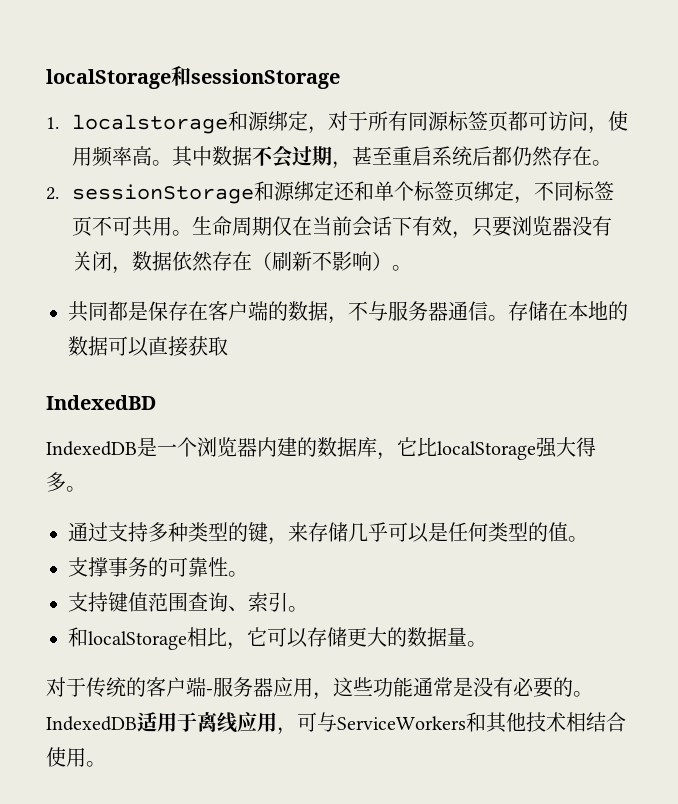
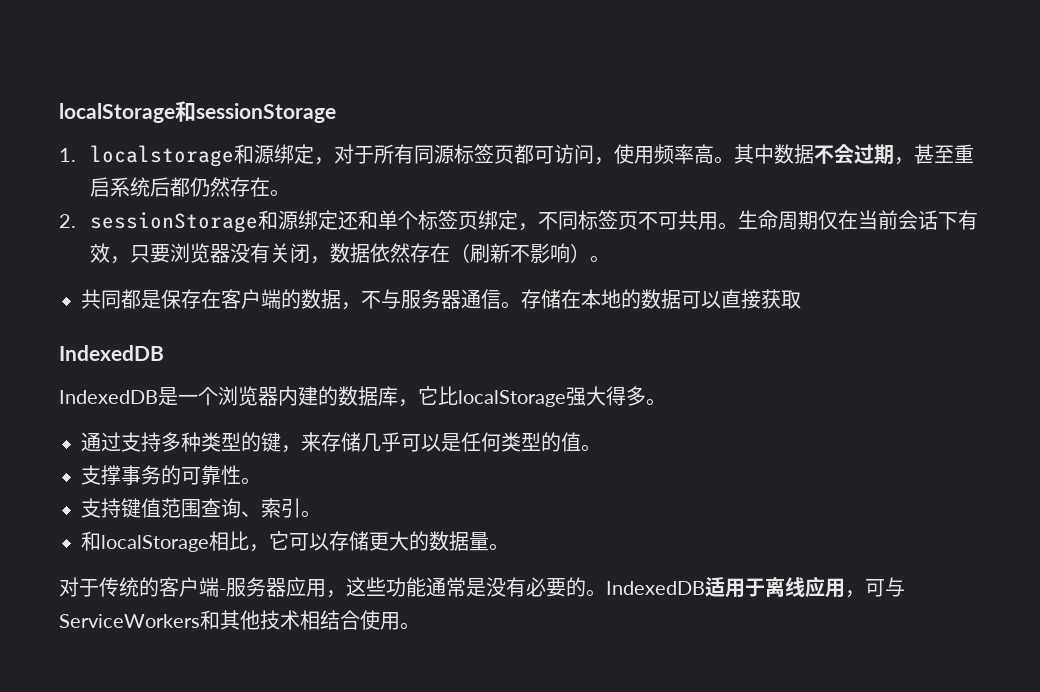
  存储在本地的数据可以直接获取
- IndexedBD
+ IndexedDB

